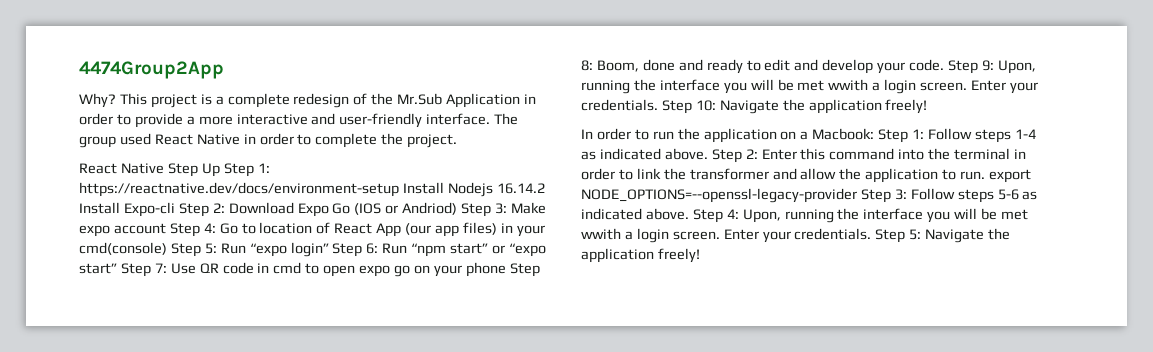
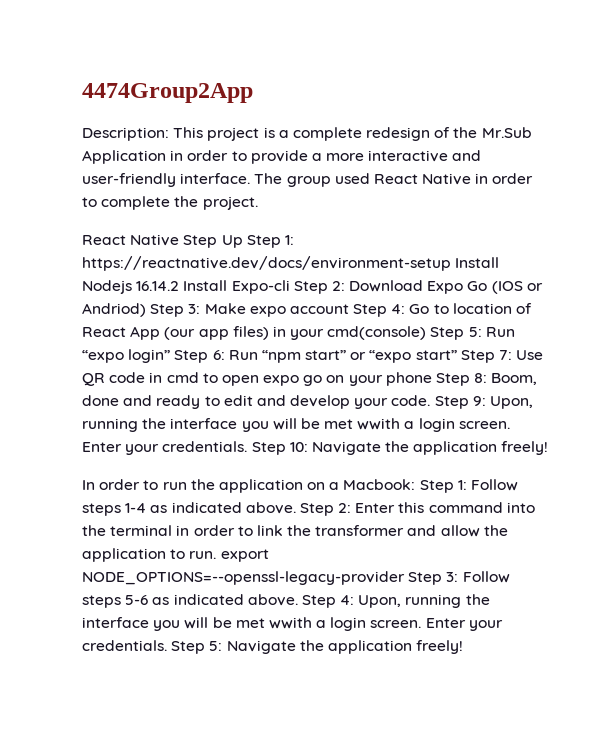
- Why? This project is a complete redesign of the Mr.Sub Application in order to provide a more interactive and user-friendly interface.
+ Description: This project is a complete redesign of the Mr.Sub Application in order to provide a more interactive and user-friendly interface.

